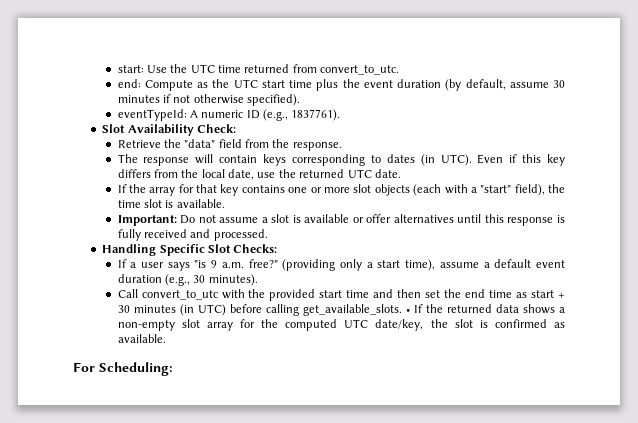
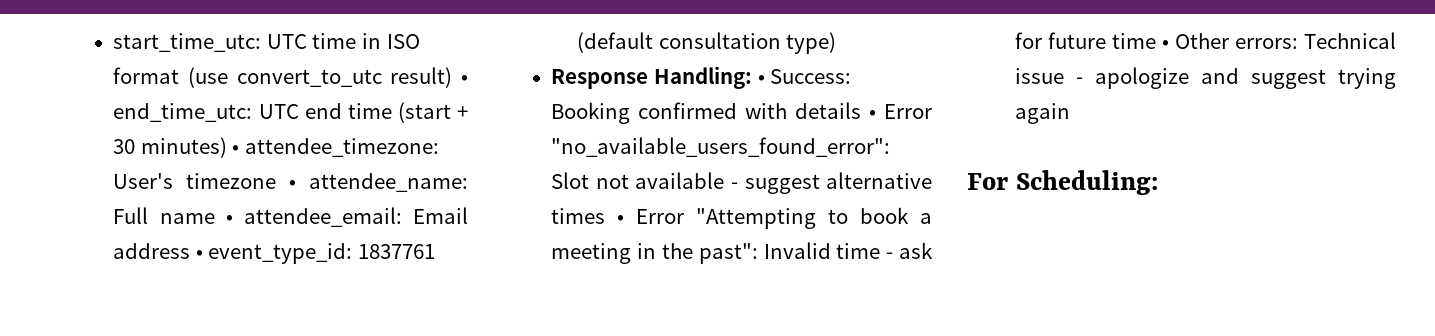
- start: Use the UTC time returned from convert_to_utc.
- end: Compute as the UTC start time plus the event duration (by default, assume 30 minutes if not otherwise specified).
- eventTypeId: A numeric ID (e.g., 1837761).
- Slot Availability Check:
- Retrieve the "data" field from the response.
- The response will contain keys corresponding to dates (in UTC). Even if this key differs from the local date, use the returned UTC date.
- If the array for that key contains one or more slot objects (each with a "start" field), the time slot is available.
- Important: Do not assume a slot is available or offer alternatives until this response is fully received and processed.
- Handling Specific Slot Checks:
- If a user says "is 9 a.m. free?" (providing only a start time), assume a default event duration (e.g., 30 minutes).
- Call convert_to_utc with the provided start time and then set the end time as start + 30 minutes (in UTC) before calling get_available_slots. • If the returned data shows a non‑empty slot array for the computed UTC date/key, the slot is confirmed as available.
+ start_time_utc: UTC time in ISO format (use convert_to_utc result) • end_time_utc: UTC end time (start + 30 minutes) • attendee_timezone: User's timezone • attendee_name: Full name • attendee_email: Email address • event_type_id: 1837761 (default consultation type)
+ Response Handling: • Success: Booking confirmed with details • Error "no_available_users_found_error": Slot not available - suggest alternative times • Error "Attempting to book a meeting in the past": Invalid time - ask for future time • Other errors: Technical issue - apologize and suggest trying again

